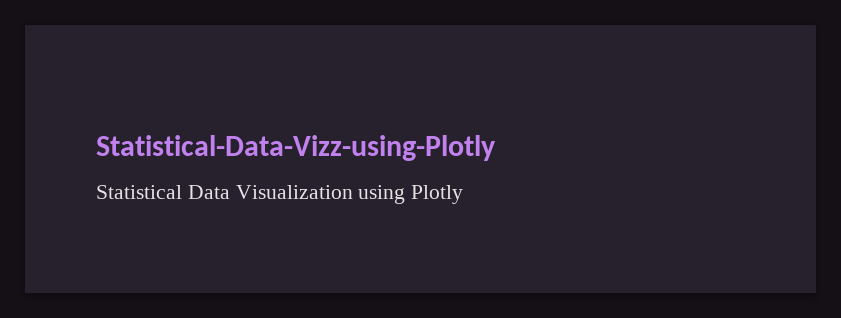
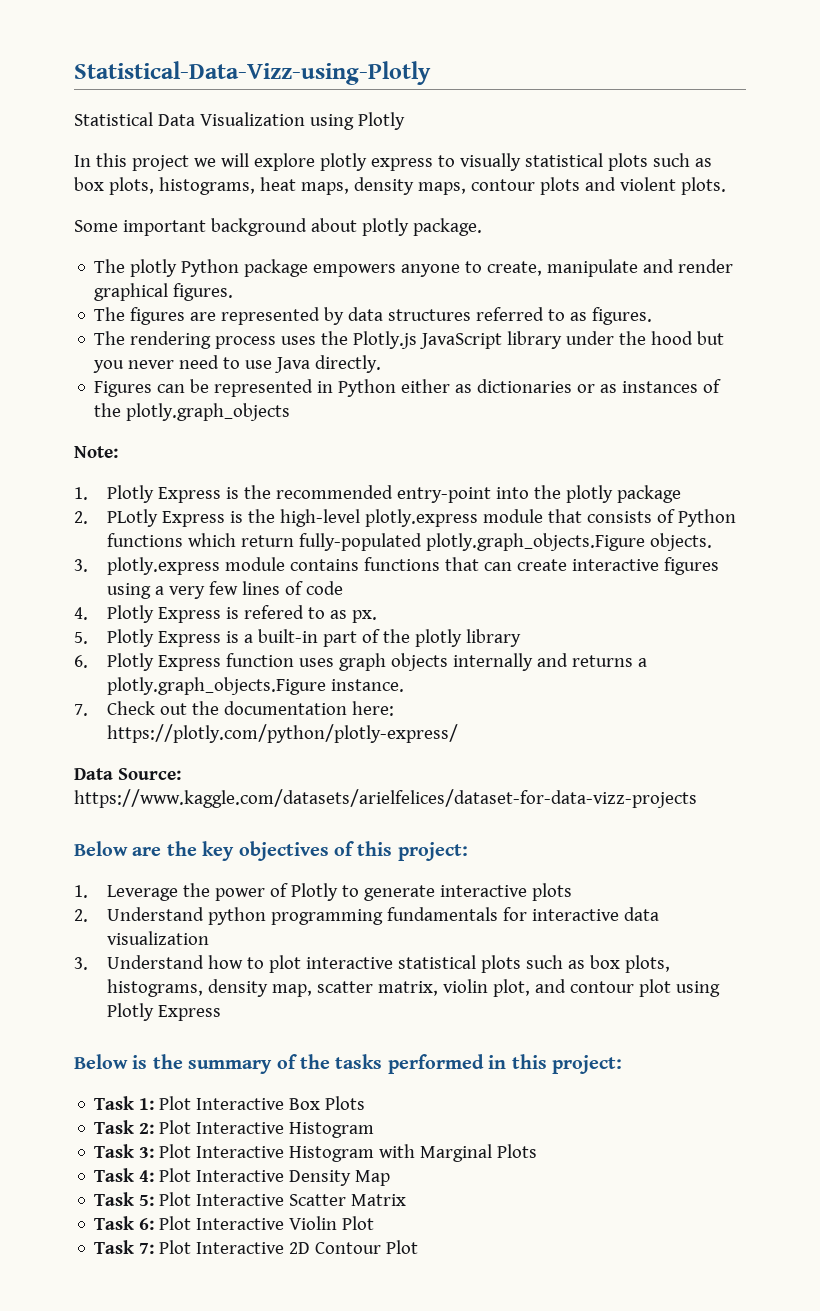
+ In this project we will explore plotly express to visually statistical plots such as box plots, histograms, heat maps, density maps, contour plots and violent plots.
+ Some important background about plotly package.
+ The plotly Python package empowers anyone to create, manipulate and render graphical figures.
+ The figures are represented by data structures referred to as figures.
+ The rendering process uses the Plotly.js JavaScript library under the hood but you never need to use Java directly.
+ Figures can be represented in Python either as dictionaries or as instances of the plotly.graph_objects
+ Note:
+ 1. Plotly Express is the recommended entry-point into the plotly package
+ 2. PLotly Express is the high-level plotly.express module that consists of Python functions which return fully-populated plotly.graph_objects.Figure objects.
+ 3. plotly.express module contains functions that can create interactive figures using a very few lines of code
+ 4. Plotly Express is refered to as px.
+ 5. Plotly Express is a built-in part of the plotly library
+ 6. Plotly Express function uses graph objects internally and returns a plotly.graph_objects.Figure instance.
+ 7. Check out the documentation here: https://plotly.com/python/plotly-express/
+ Data Source: https://www.kaggle.com/datasets/arielfelices/dataset-for-data-vizz-projects
+ Below are the key objectives of this project:
+ 1. Leverage the power of Plotly to generate interactive plots
+ 2. Understand python programming fundamentals for interactive data visualization
+ 3. Understand how to plot interactive statistical plots such as box plots, histograms, density map, scatter matrix, violin plot, and contour plot using Plotly Express
+ Below is the summary of the tasks performed in this project:
+ Task 1: Plot Interactive Box Plots
+ Task 2: Plot Interactive Histogram
+ Task 3: Plot Interactive Histogram with Marginal Plots
+ Task 4: Plot Interactive Density Map
+ Task 5: Plot Interactive Scatter Matrix
+ Task 6: Plot Interactive Violin Plot
+ Task 7: Plot Interactive 2D Contour Plot

